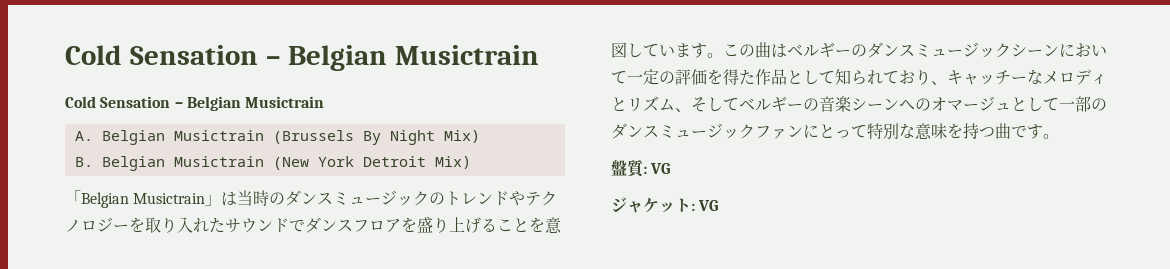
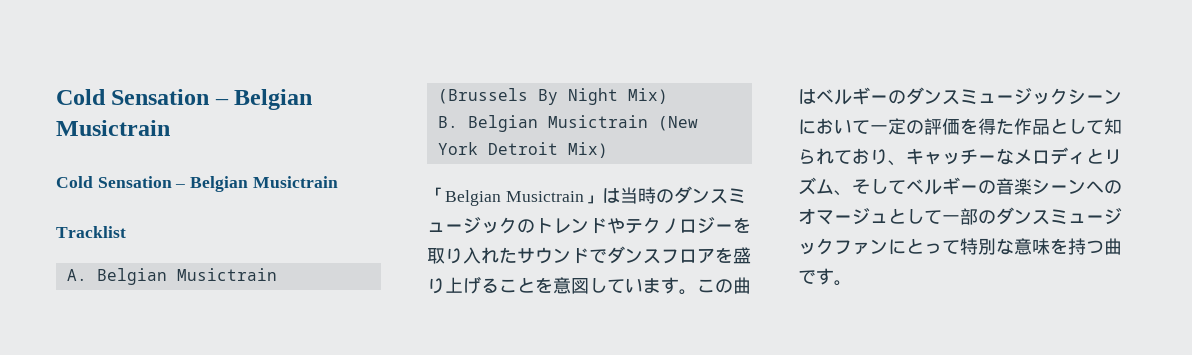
+ Tracklist
- 盤質: VG
- ジャケット: VG

